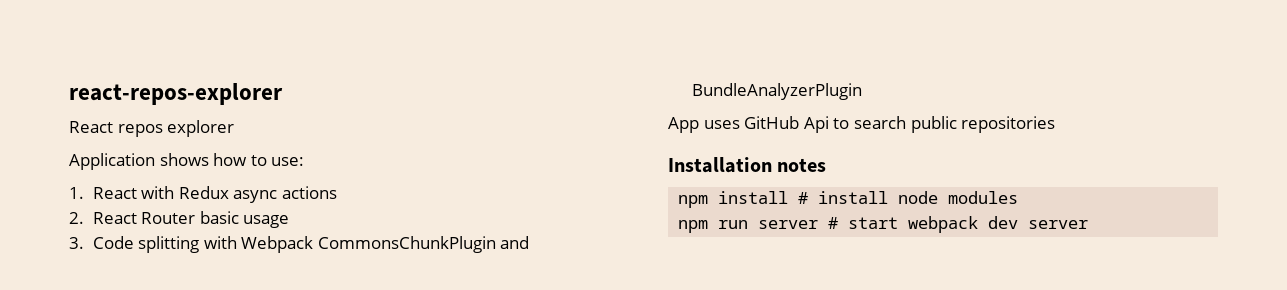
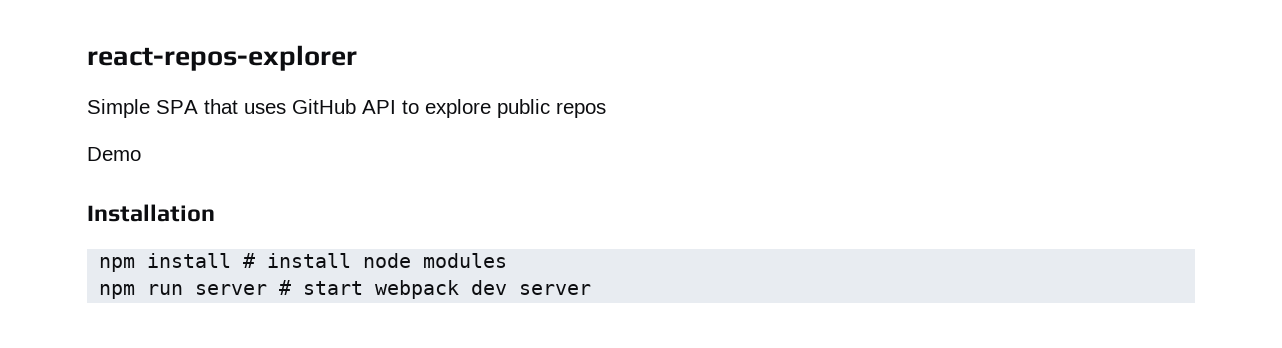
- React repos explorer
- Application shows how to use:
- 1. React with Redux async actions
- 2. React Router basic usage
- 3. Code splitting with Webpack CommonsChunkPlugin and BundleAnalyzerPlugin
- App uses GitHub Api to search public repositories
+ Simple SPA that uses GitHub API to explore public repos
+ Demo
- Installation notes
+ Installation

